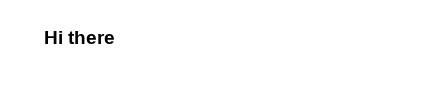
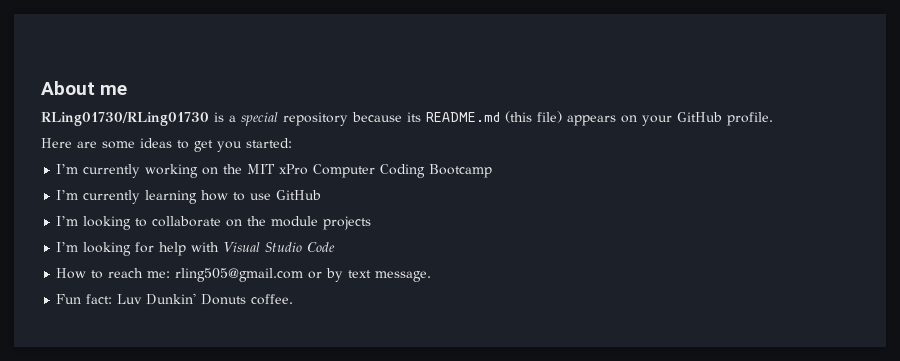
- Hi there
+ About me
+ RLing01730/RLing01730 is a special repository because its README.md (this file) appears on your GitHub profile.
+ Here are some ideas to get you started:
+ I’m currently working on the MIT xPro Computer Coding Bootcamp
+ I’m currently learning how to use GitHub
+ I’m looking to collaborate on the module projects
+ I’m looking for help with Visual Studio Code
+ How to reach me: rling505@gmail.com or by text message.
+ Fun fact: Luv Dunkin' Donuts coffee.

